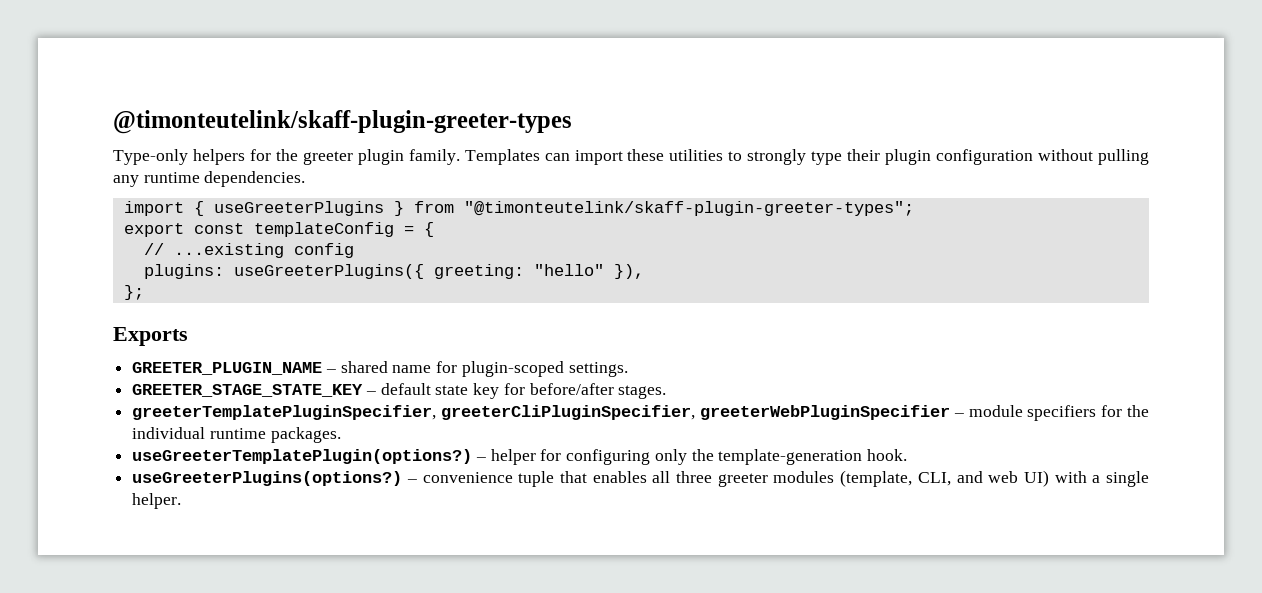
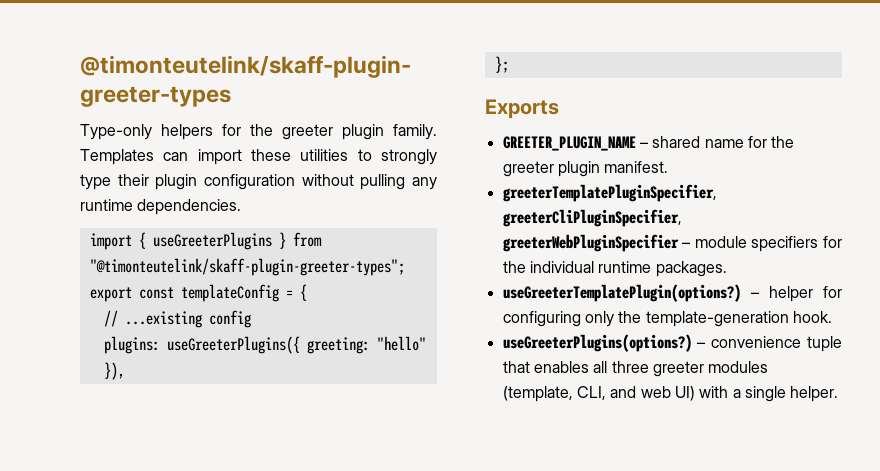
- GREETER_PLUGIN_NAME – shared name for plugin-scoped settings.
- GREETER_STAGE_STATE_KEY – default state key for before/after stages.
+ GREETER_PLUGIN_NAME – shared name for the greeter plugin manifest.

